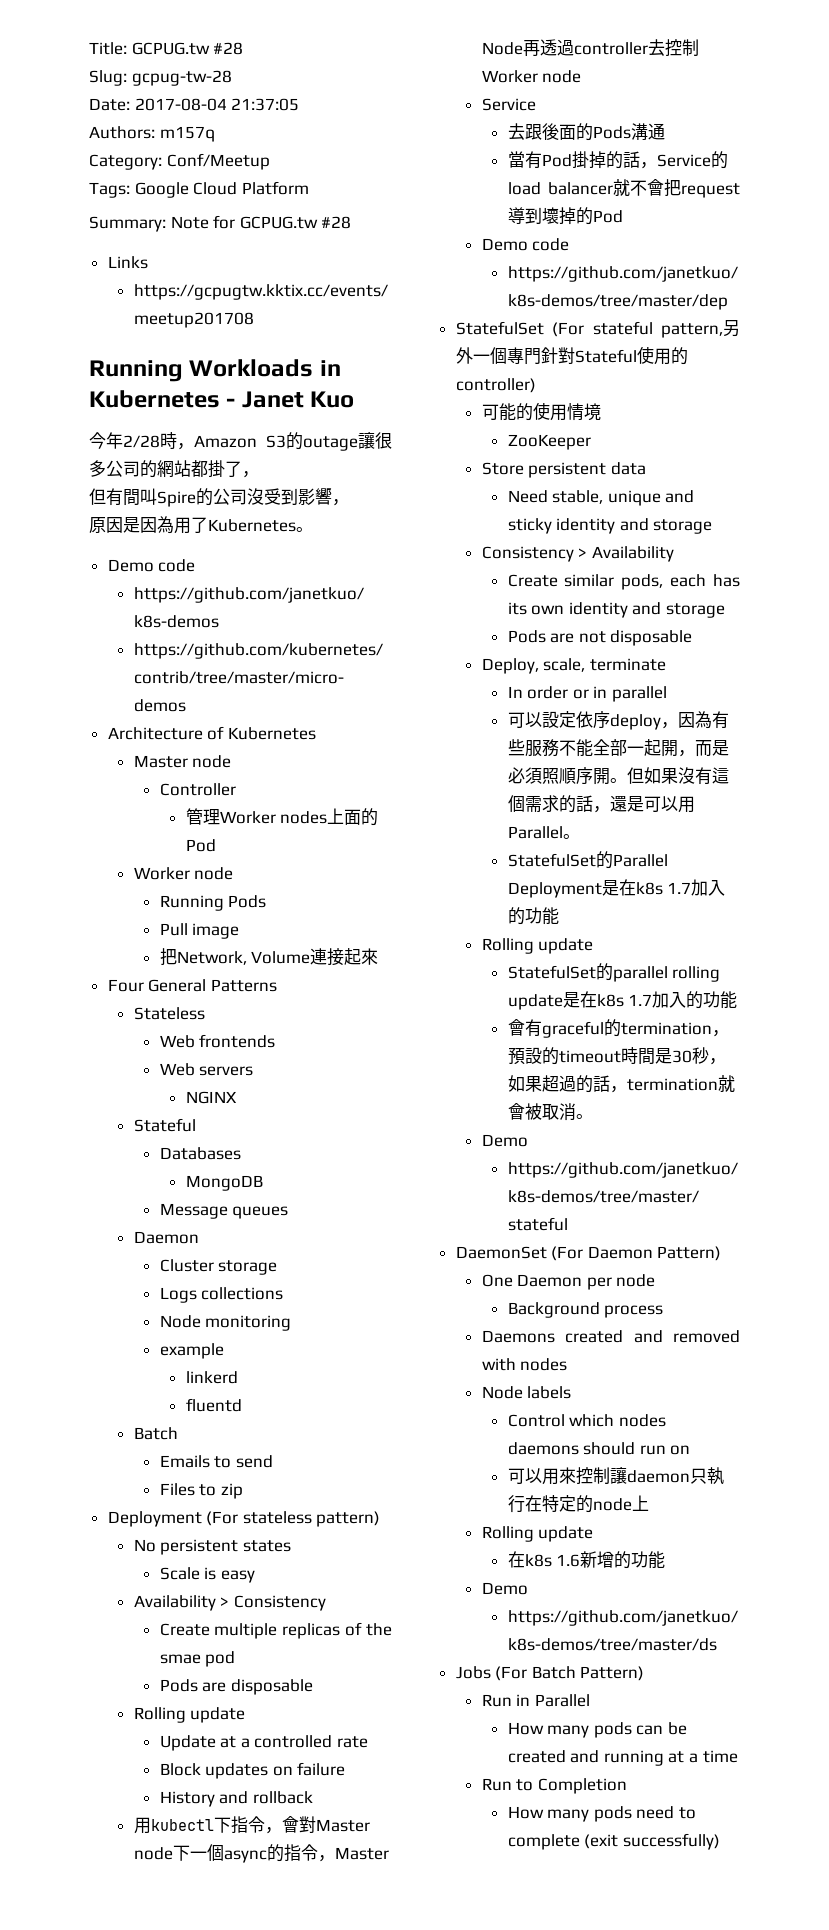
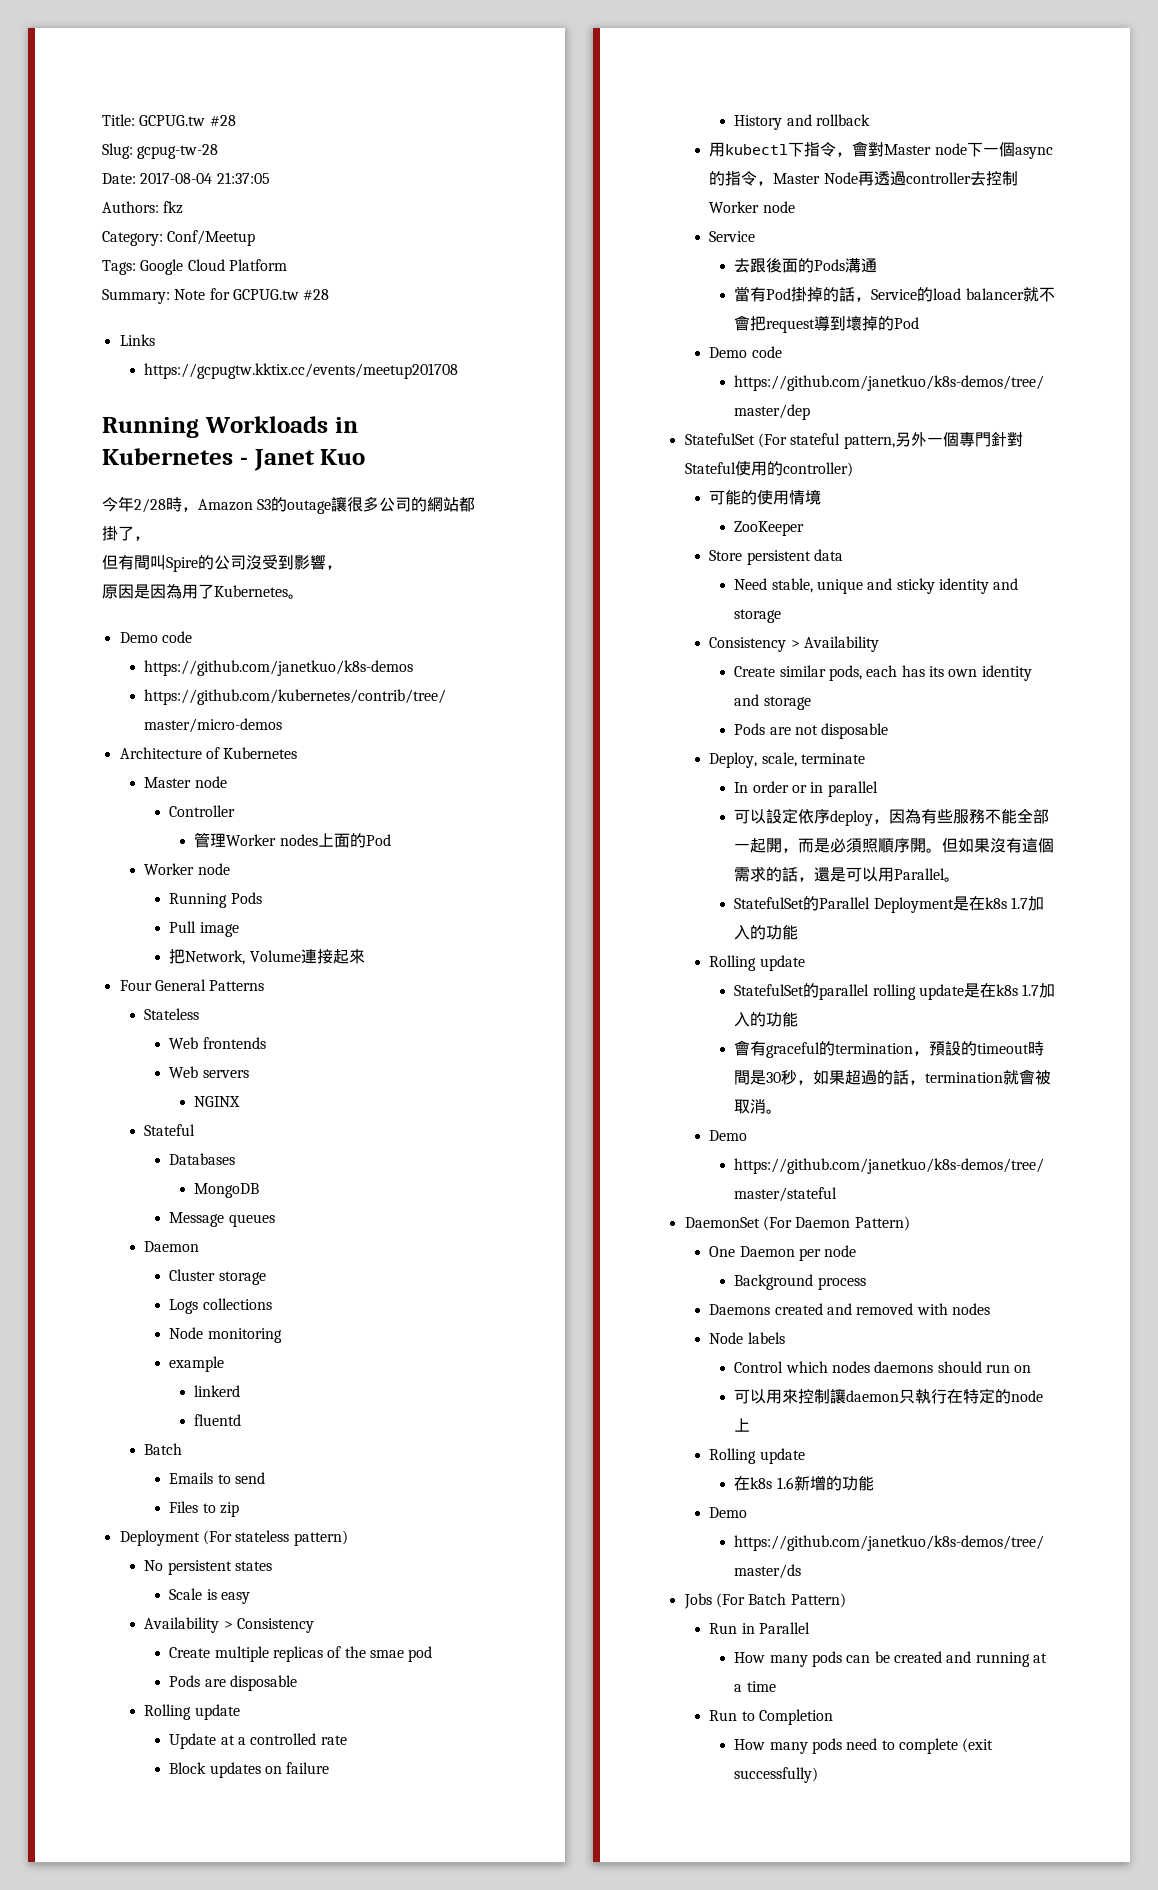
- Authors: m157q
+ Authors: fkz

